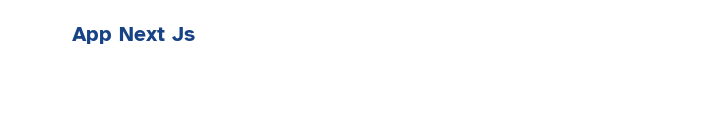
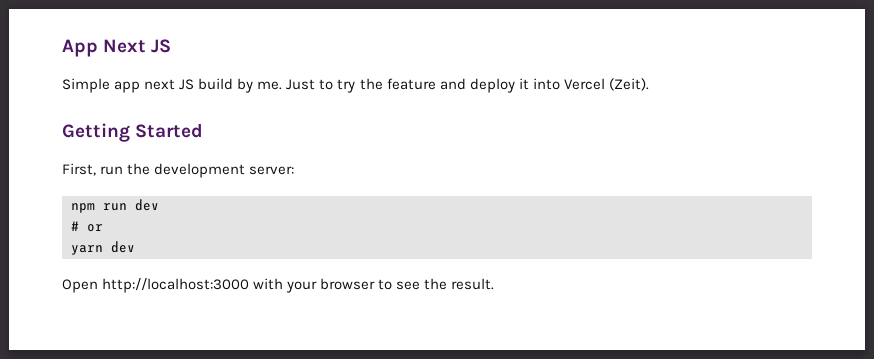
- App Next Js
+ App Next JS
+ Simple app next JS build by me. Just to try the feature and deploy it into Vercel (Zeit).
+ Getting Started
+ First, run the development server:
+ npm run dev
+ # or
+ yarn dev
+ Open http://localhost:3000 with your browser to see the result.

